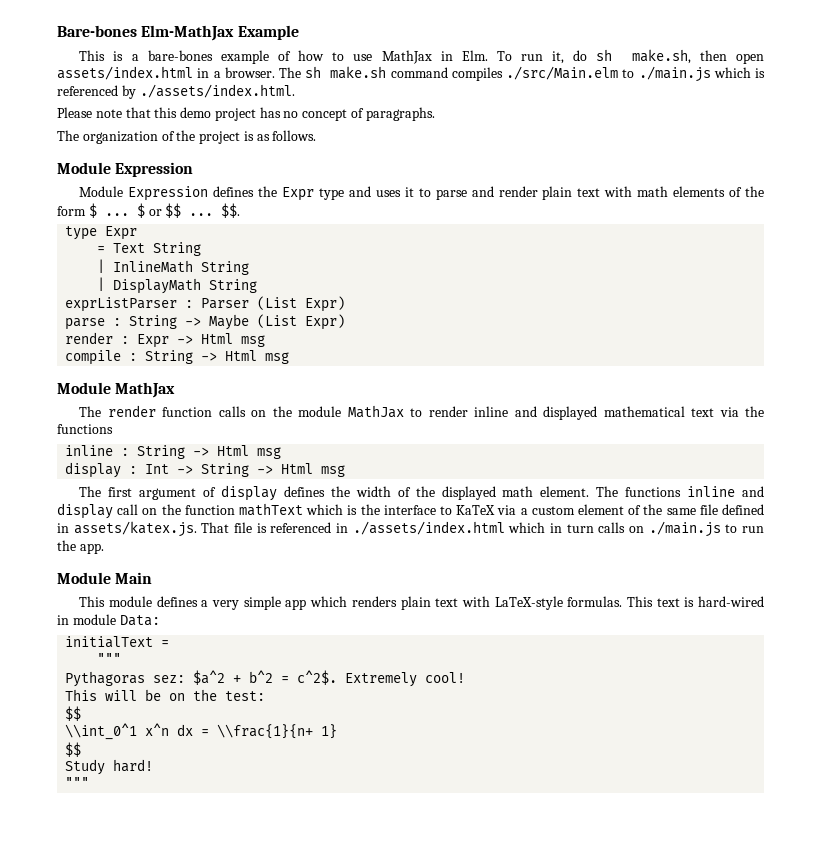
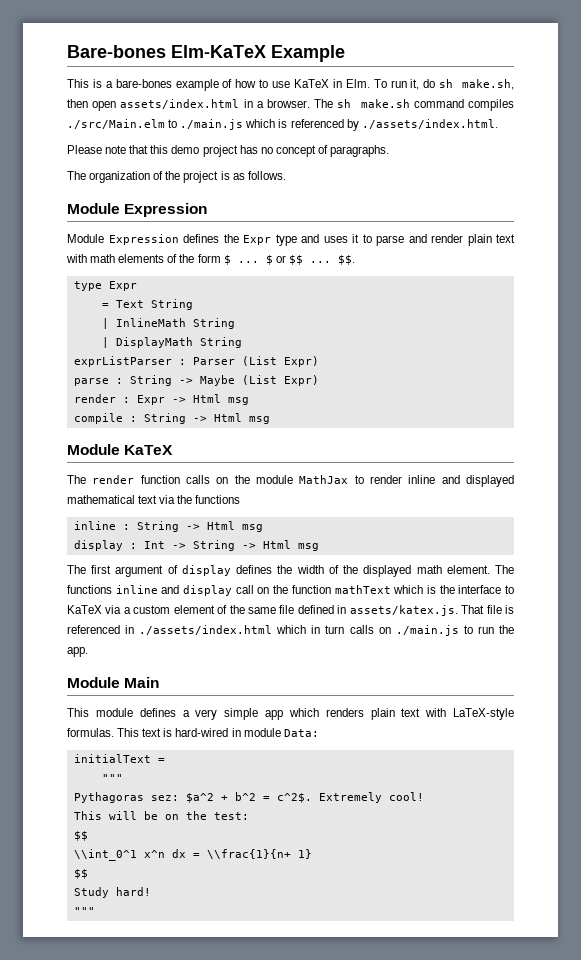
- Bare-bones Elm-MathJax Example
+ Bare-bones Elm-KaTeX Example
- This is a bare-bones example of how to use MathJax in Elm. To run it, do sh make.sh, then open assets/index.html in a browser.
+ This is a bare-bones example of how to use KaTeX in Elm. To run it, do sh make.sh, then open assets/index.html in a browser.
- Module MathJax
+ Module KaTeX

